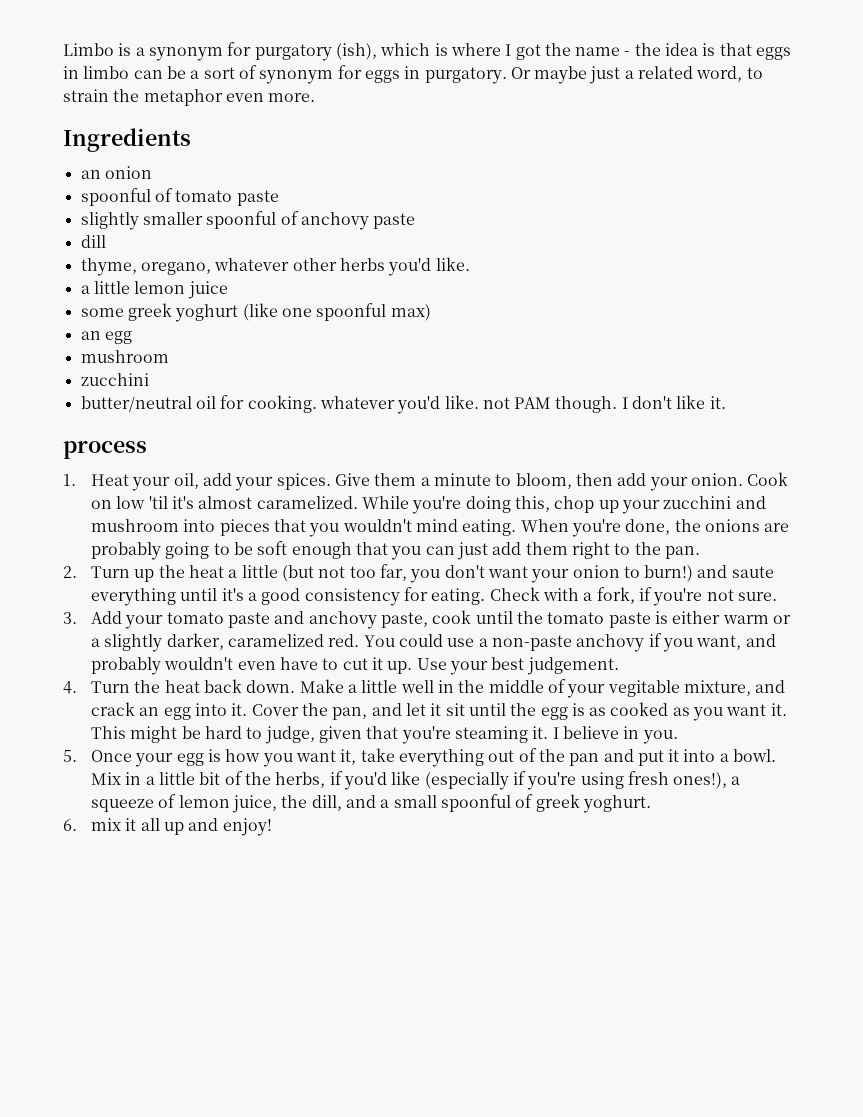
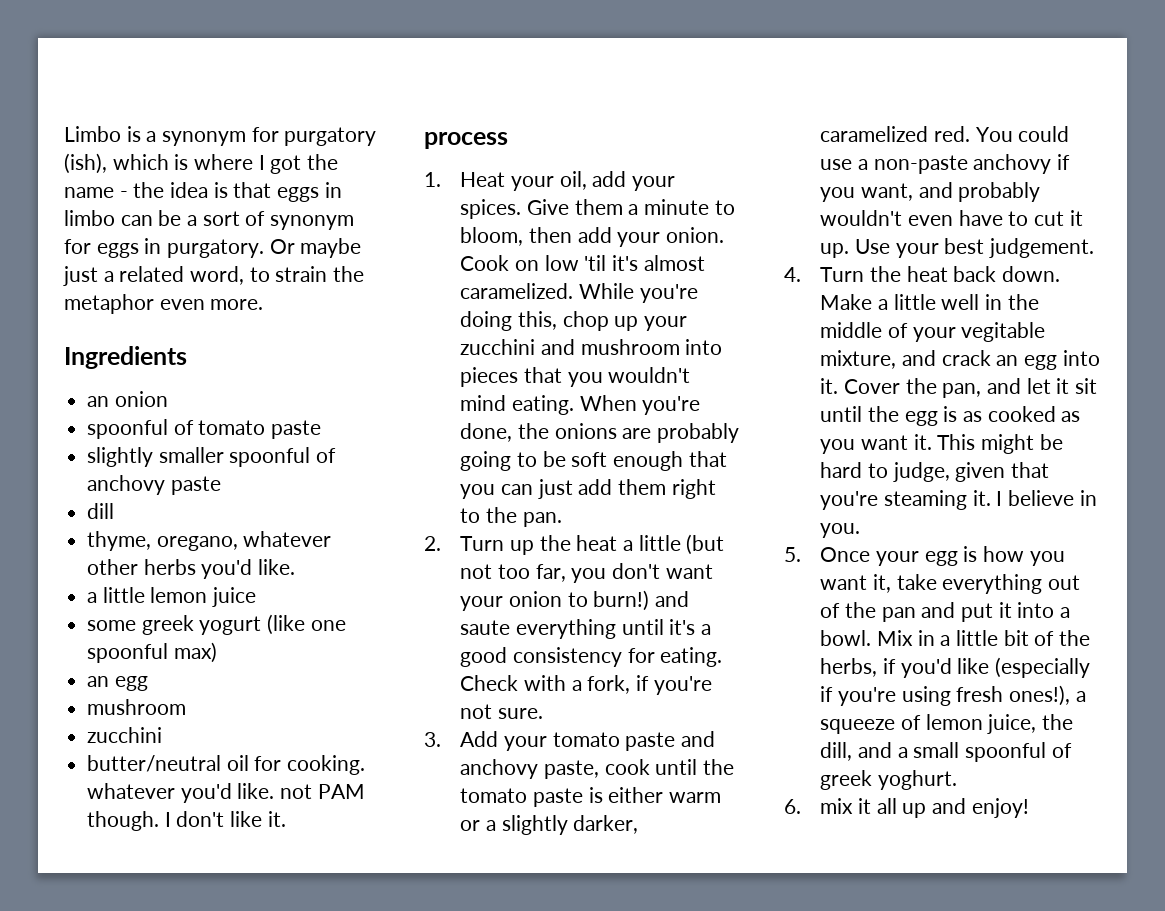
- some greek yoghurt (like one spoonful max)
+ some greek yogurt (like one spoonful max)

